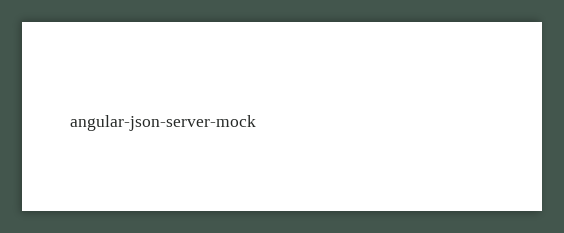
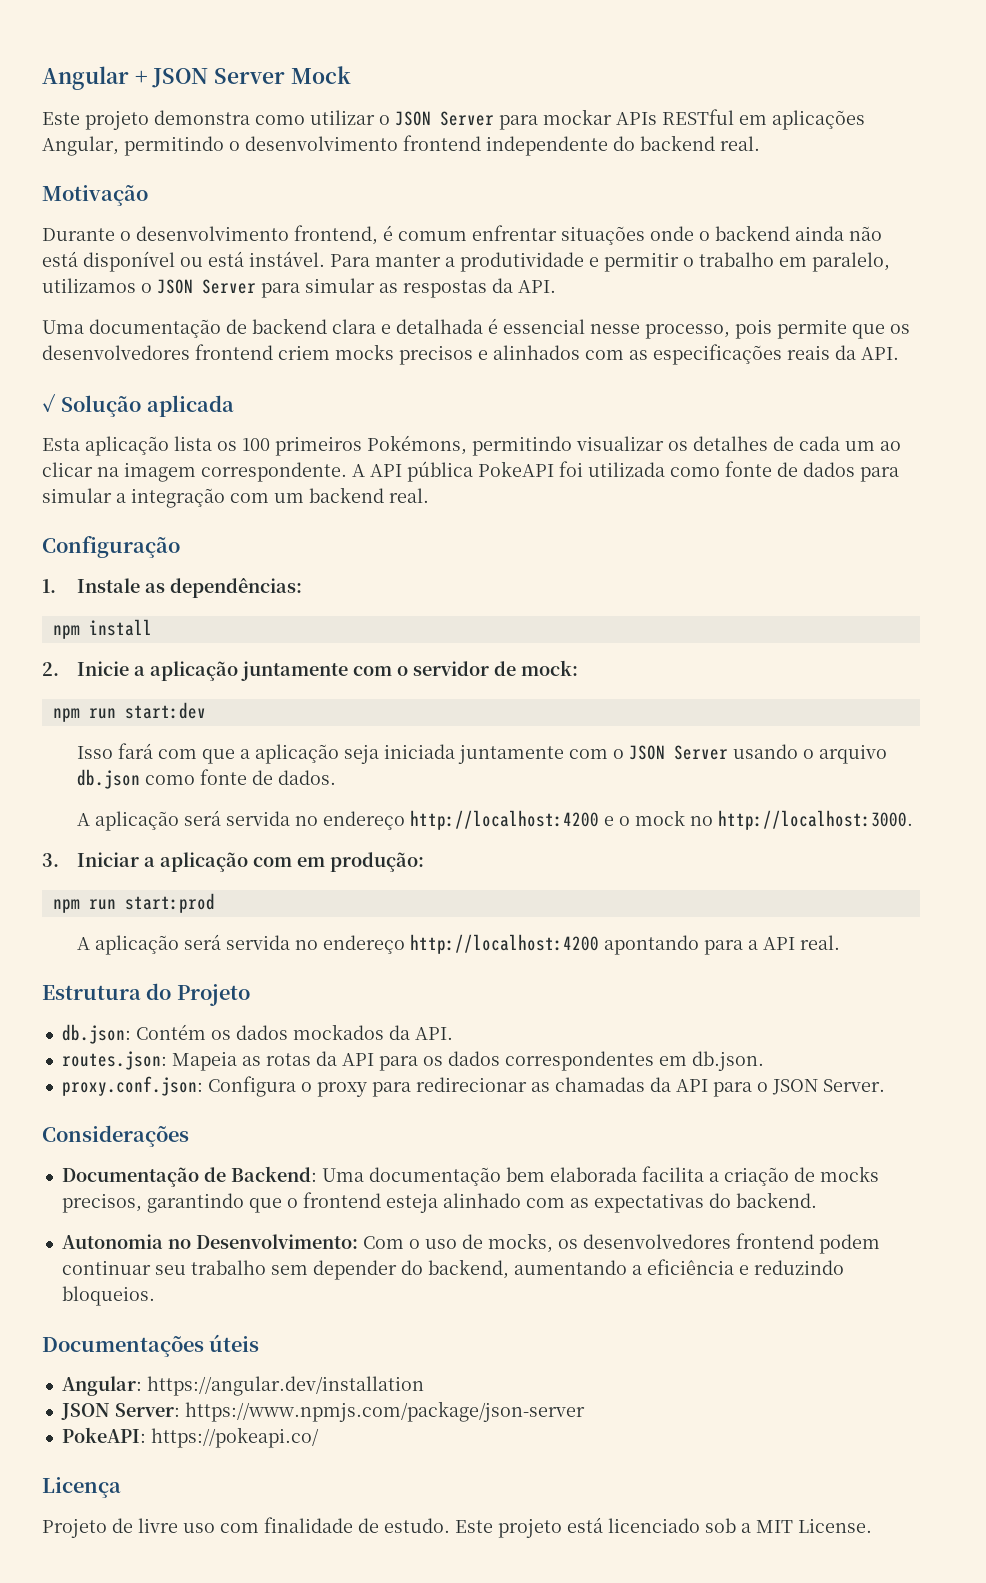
- angular-json-server-mock
+ Angular + JSON Server Mock
+ Este projeto demonstra como utilizar o JSON Server para mockar APIs RESTful em aplicações Angular, permitindo o desenvolvimento frontend independente do backend real.
+ Motivação
+ Durante o desenvolvimento frontend, é comum enfrentar situações onde o backend ainda não está disponível ou está instável. Para manter a produtividade e permitir o trabalho em paralelo, utilizamos o JSON Server para simular as respostas da API.
+ Uma documentação de backend clara e detalhada é essencial nesse processo, pois permite que os desenvolvedores frontend criem mocks precisos e alinhados com as especificações reais da API.
+ ✓ Solução aplicada
+ Esta aplicação lista os 100 primeiros Pokémons, permitindo visualizar os detalhes de cada um ao clicar na imagem correspondente. A API pública PokeAPI foi utilizada como fonte de dados para simular a integração com um backend real.
+ Configuração
+ 1. Instale as dependências:
+ npm install
+ 2. Inicie a aplicação juntamente com o servidor de mock:
+ npm run start:dev
+ Isso fará com que a aplicação seja iniciada juntamente com o JSON Server usando o arquivo db.json como fonte de dados.
+ A aplicação será servida no endereço http://localhost:4200 e o mock no http://localhost:3000.
+ 3. Iniciar a aplicação com em produção:
+ npm run start:prod
+ A aplicação será servida no endereço http://localhost:4200 apontando para a API real.
+ Estrutura do Projeto
+ db.json: Contém os dados mockados da API.
+ routes.json: Mapeia as rotas da API para os dados correspondentes em db.json.
+ proxy.conf.json: Configura o proxy para redirecionar as chamadas da API para o JSON Server.
+ Considerações
+ Documentação de Backend: Uma documentação bem elaborada facilita a criação de mocks precisos, garantindo que o frontend esteja alinhado com as expectativas do backend.
+ Autonomia no Desenvolvimento: Com o uso de mocks, os desenvolvedores frontend podem continuar seu trabalho sem depender do backend, aumentando a eficiência e reduzindo bloqueios.
+ Documentações úteis
+ Angular: https://angular.dev/installation
+ JSON Server: https://www.npmjs.com/package/json-server
+ PokeAPI: https://pokeapi.co/
+ Licença
+ Projeto de livre uso com finalidade de estudo. Este projeto está licenciado sob a MIT License.

